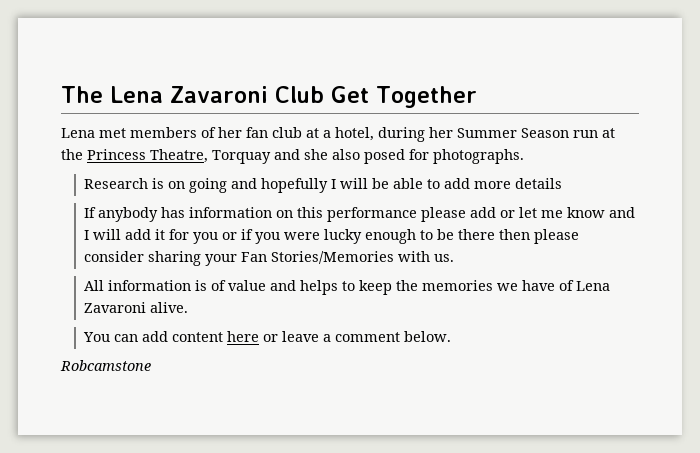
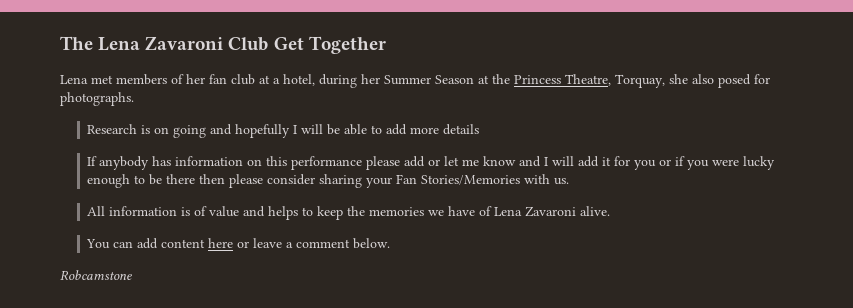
- Lena met members of her fan club at a hotel, during her Summer Season run at the Princess Theatre, Torquay and she also posed for photographs.
+ Lena met members of her fan club at a hotel, during her Summer Season at the Princess Theatre, Torquay, she also posed for photographs.

